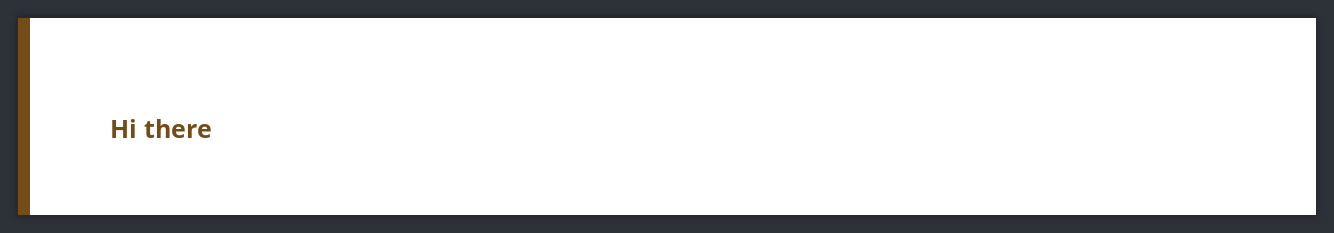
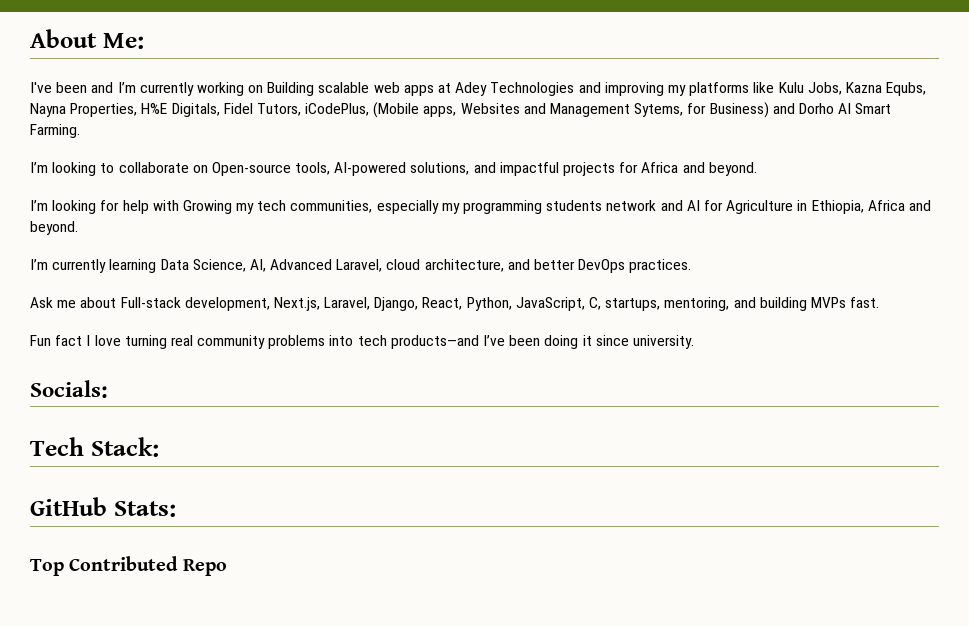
- Hi there
+ About Me:
+ I've been and I’m currently working on Building scalable web apps at Adey Technologies and improving my platforms like Kulu Jobs, Kazna Equbs, Nayna Properties, H%E Digitals, Fidel Tutors, iCodePlus, (Mobile apps, Websites and Management Sytems, for Business) and Dorho AI Smart Farming.
+ I’m looking to collaborate on Open-source tools, AI-powered solutions, and impactful projects for Africa and beyond.
+ I’m looking for help with Growing my tech communities, especially my programming students network and AI for Agriculture in Ethiopia, Africa and beyond.
+ I’m currently learning Data Science, AI, Advanced Laravel, cloud architecture, and better DevOps practices.
+ Ask me about Full-stack development, Next.js, Laravel, Django, React, Python, JavaScript, C, startups, mentoring, and building MVPs fast.
+ Fun fact I love turning real community problems into tech products—and I’ve been doing it since university.
+ Socials:
+ Tech Stack:
+ GitHub Stats:
+ Top Contributed Repo

